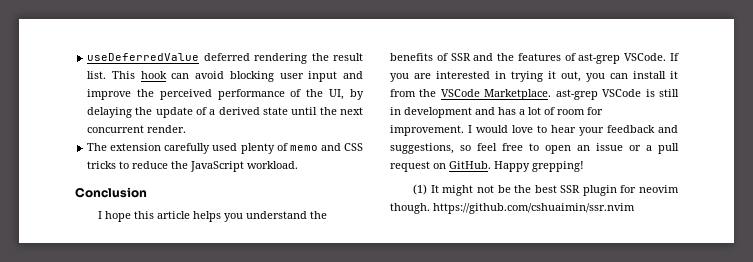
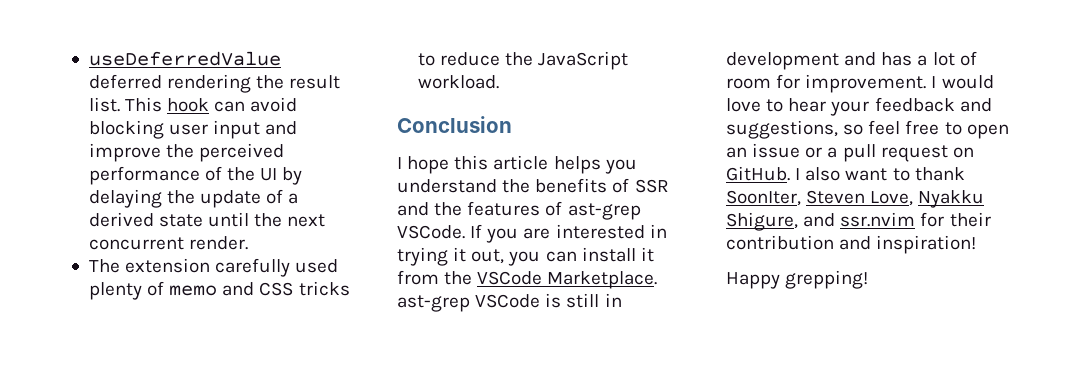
- This hook can avoid blocking user input and improve the perceived performance of the UI, by delaying the update of a derived state until the next concurrent render.
+ This hook can avoid blocking user input and improve the perceived performance of the UI by delaying the update of a derived state until the next concurrent render.
+ I also want to thank SoonIter, Steven Love, Nyakku Shigure, and ssr.nvim for their contribution and inspiration!
  Happy grepping!
- (1) It might not be the best SSR plugin for neovim though. https://github.com/cshuaimin/ssr.nvim

